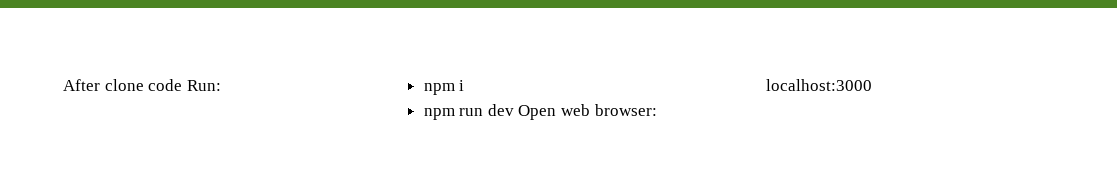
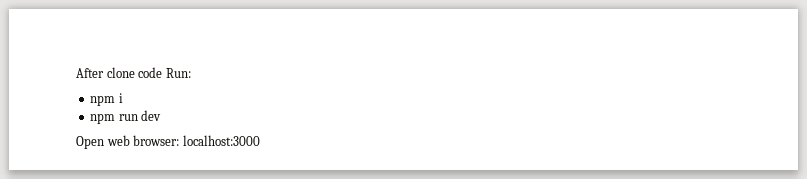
- npm run dev Open web browser: localhost:3000
+ npm run dev
+ Open web browser: localhost:3000

